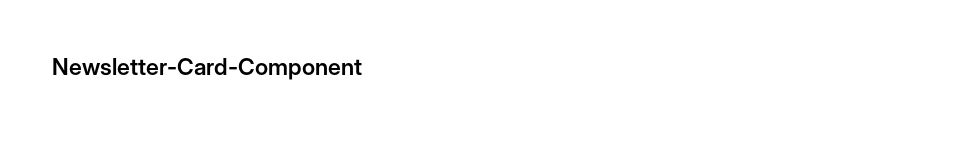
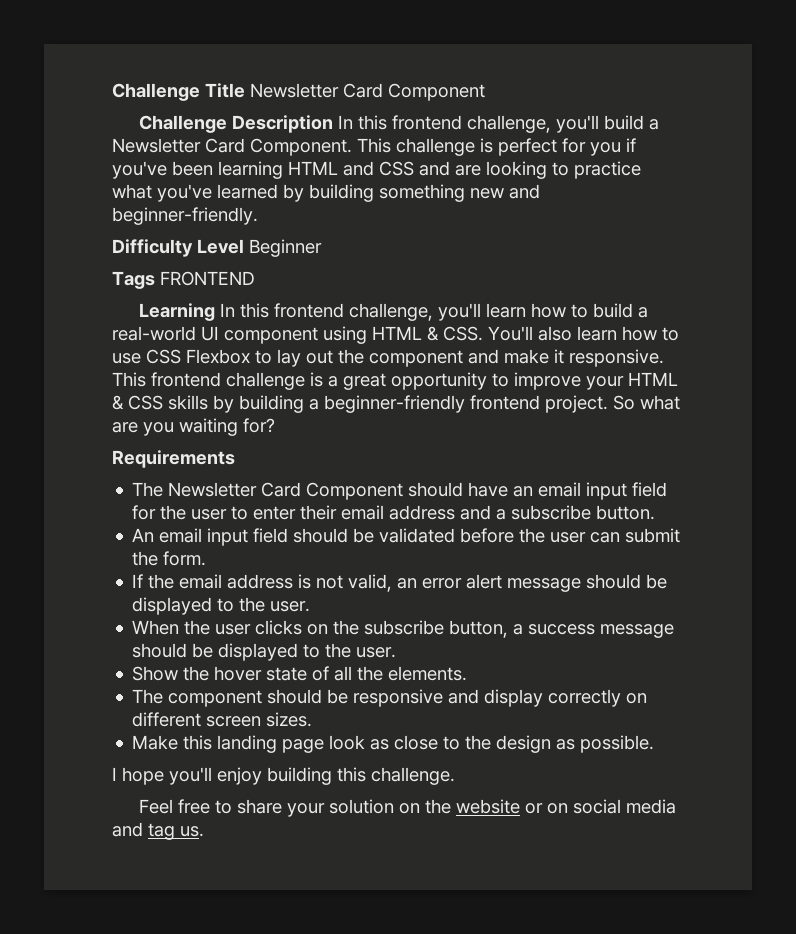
- Newsletter-Card-Component
+ Challenge Title Newsletter Card Component
+ Challenge Description In this frontend challenge, you'll build a Newsletter Card Component. This challenge is perfect for you if you've been learning HTML and CSS and are looking to practice what you've learned by building something new and beginner-friendly.
+ Difficulty Level Beginner
+ Tags FRONTEND
+ Learning In this frontend challenge, you'll learn how to build a real-world UI component using HTML & CSS. You'll also learn how to use CSS Flexbox to lay out the component and make it responsive. This frontend challenge is a great opportunity to improve your HTML & CSS skills by building a beginner-friendly frontend project. So what are you waiting for?
+ Requirements
+ The Newsletter Card Component should have an email input field for the user to enter their email address and a subscribe button.
+ An email input field should be validated before the user can submit the form.
+ If the email address is not valid, an error alert message should be displayed to the user.
+ When the user clicks on the subscribe button, a success message should be displayed to the user.
+ Show the hover state of all the elements.
+ The component should be responsive and display correctly on different screen sizes.
+ Make this landing page look as close to the design as possible.
+ I hope you'll enjoy building this challenge.
+ Feel free to share your solution on the website or on social media and tag us.

